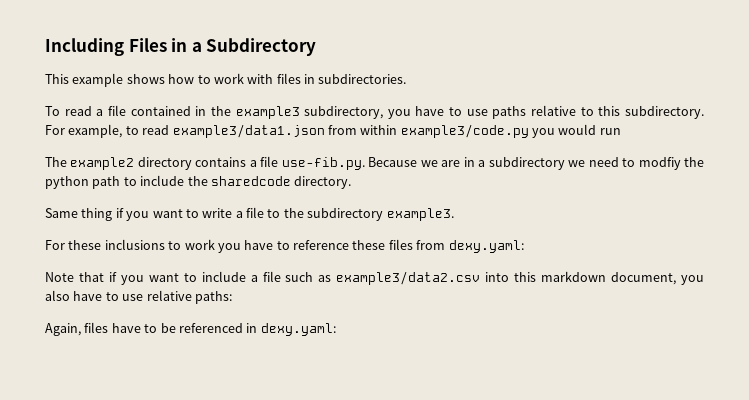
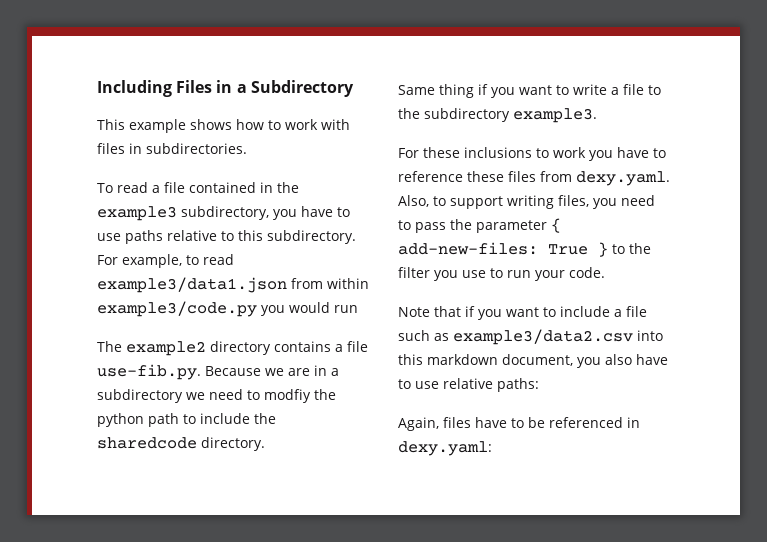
- For these inclusions to work you have to reference these files from dexy.yaml:
+ For these inclusions to work you have to reference these files from dexy.yaml. Also, to support writing files, you need to pass the parameter { add-new-files: True } to the filter you use to run your code.

